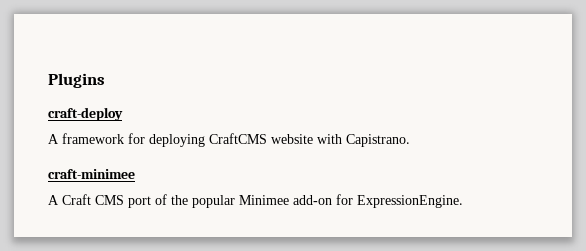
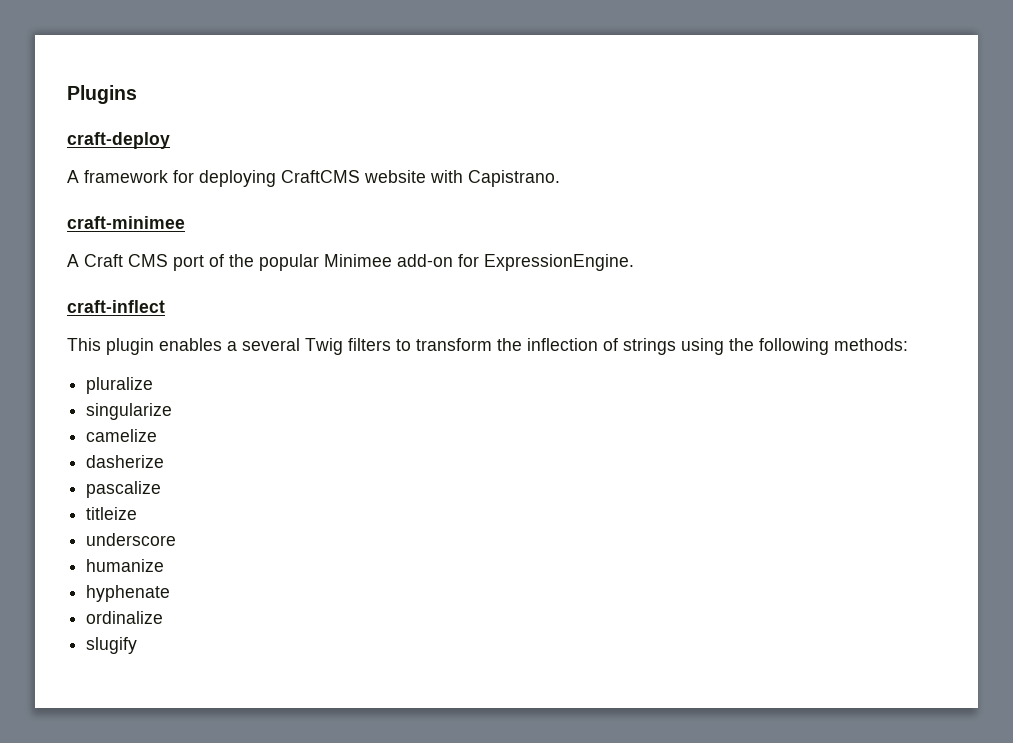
+ craft-inflect
+ This plugin enables a several Twig filters to transform the inflection of strings using the following methods:
+ pluralize
+ singularize
+ camelize
+ dasherize
+ pascalize
+ titleize
+ underscore
+ humanize
+ hyphenate
+ ordinalize
+ slugify

